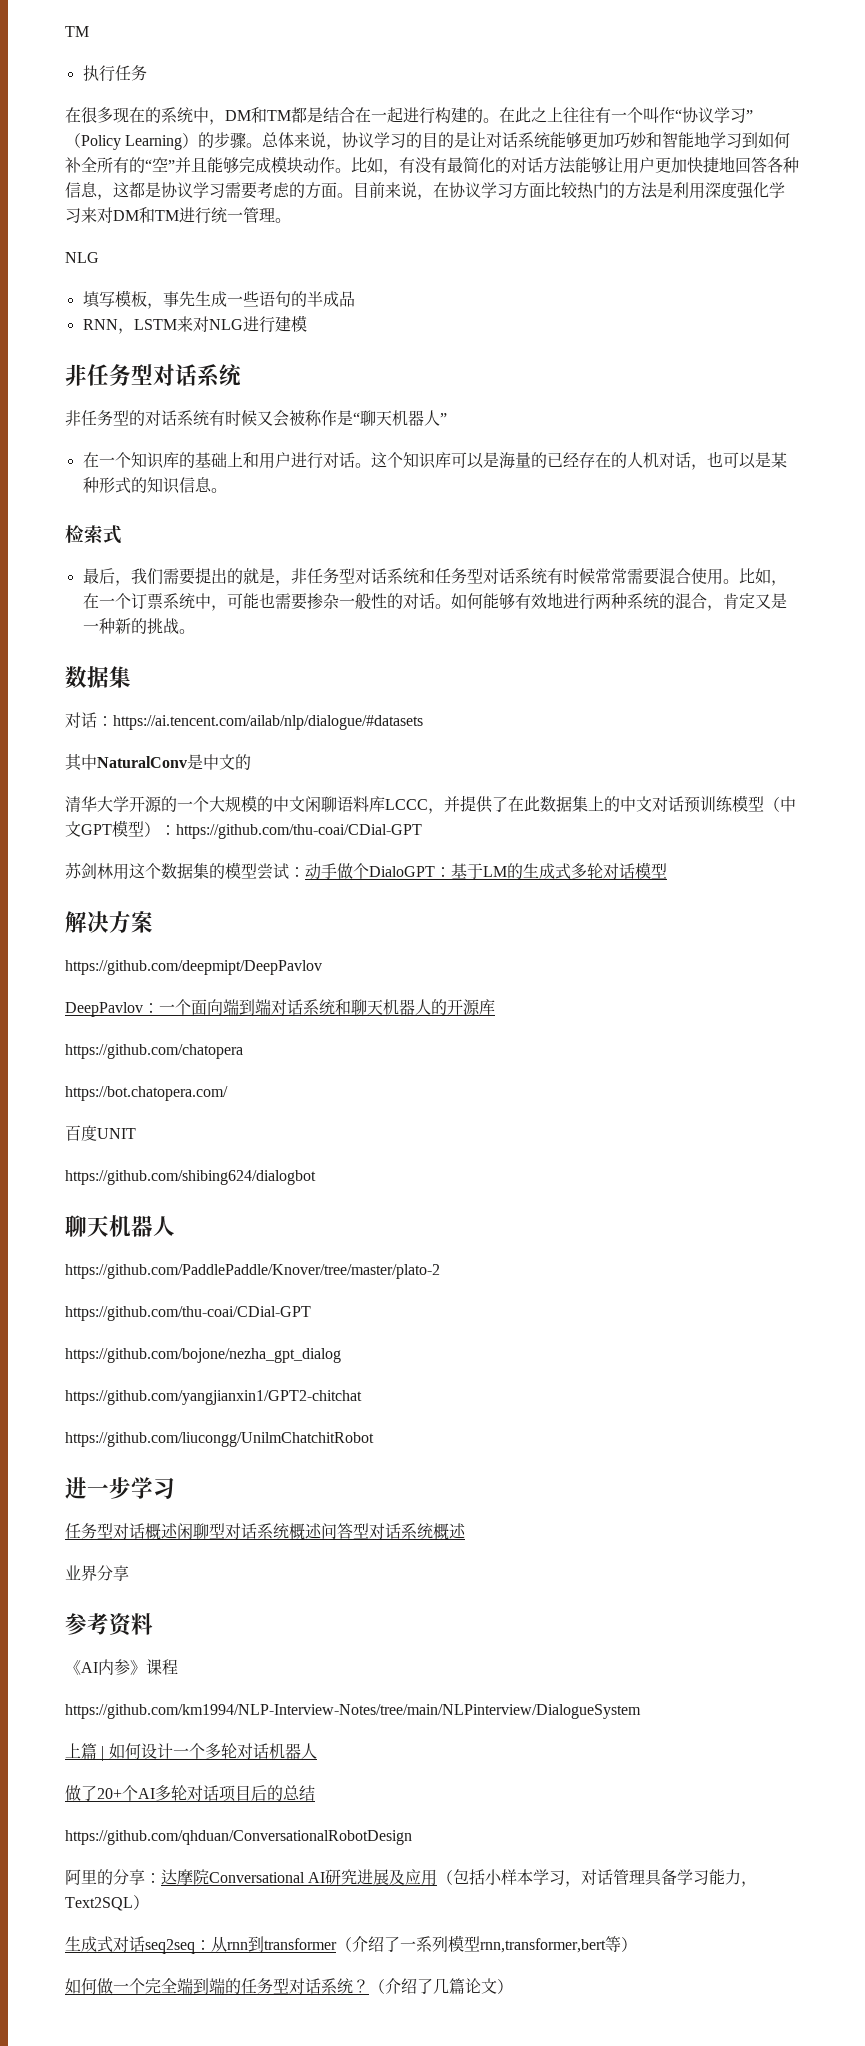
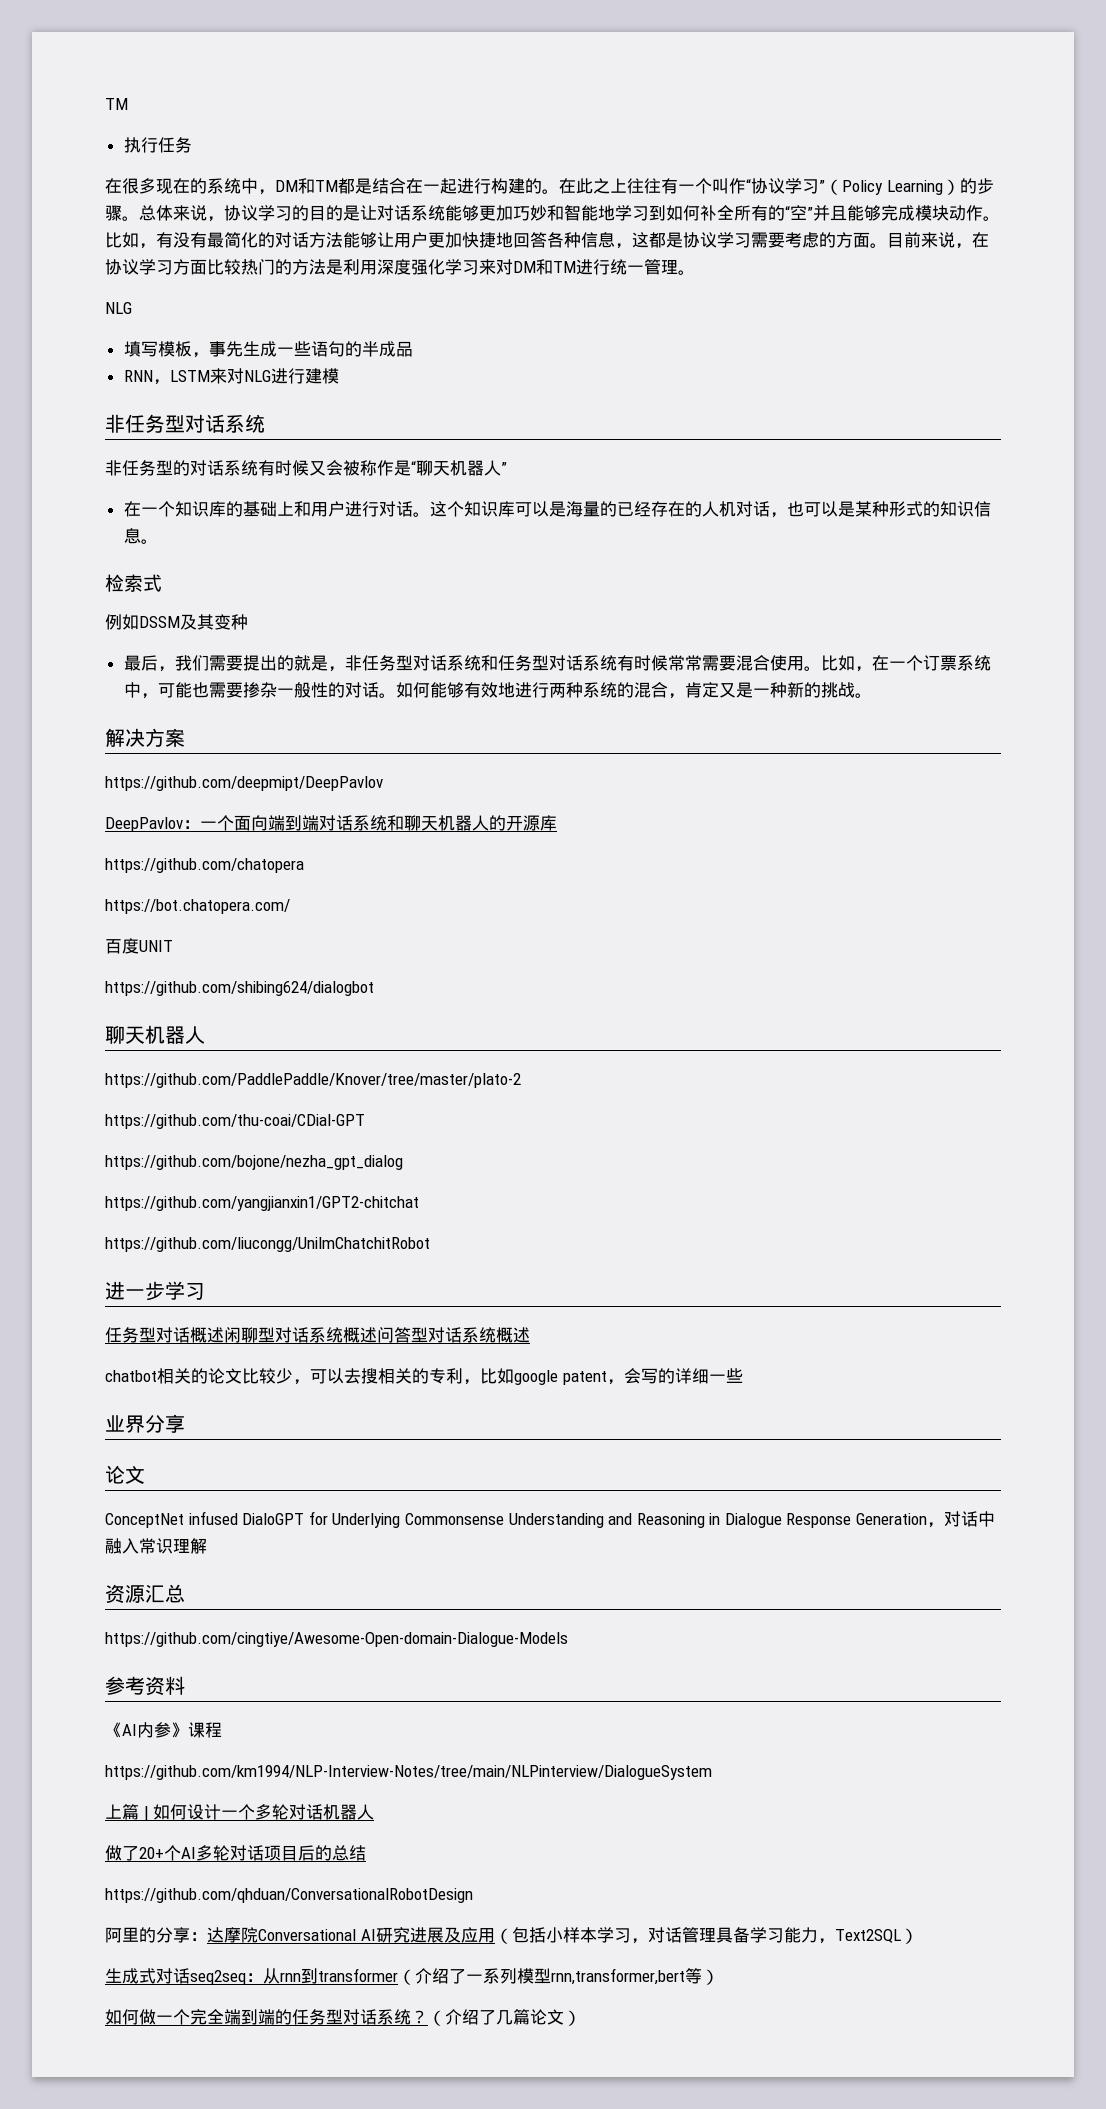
+ 例如DSSM及其变种
  如何能够有效地进行两种系统的混合，肯定又是一种新的挑战。
- 数据集
- 对话：https://ai.tencent.com/ailab/nlp/dialogue/#datasets
- 其中NaturalConv是中文的
- 清华大学开源的一个大规模的中文闲聊语料库LCCC，并提供了在此数据集上的中文对话预训练模型（中文GPT模型）：https://github.com/thu-coai/CDial-GPT
- 苏剑林用这个数据集的模型尝试：动手做个DialoGPT：基于LM的生成式多轮对话模型
+ chatbot相关的论文比较少，可以去搜相关的专利，比如google patent，会写的详细一些
  业界分享
+ 论文
+ ConceptNet infused DialoGPT for Underlying Commonsense Understanding and Reasoning in Dialogue Response Generation，对话中融入常识理解
+ 资源汇总
+ https://github.com/cingtiye/Awesome-Open-domain-Dialogue-Models

